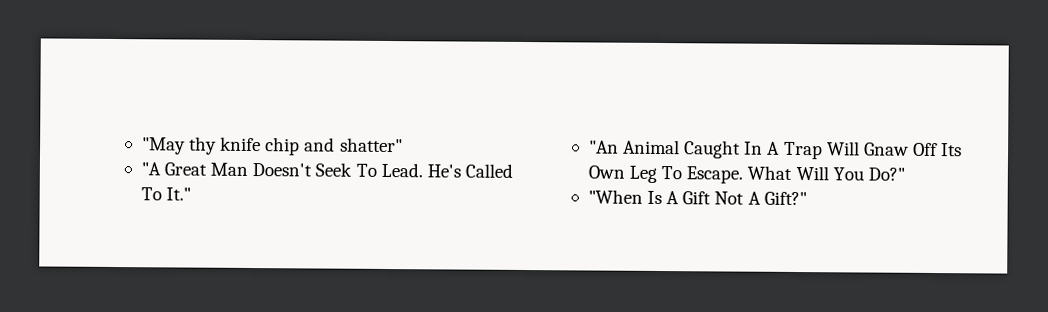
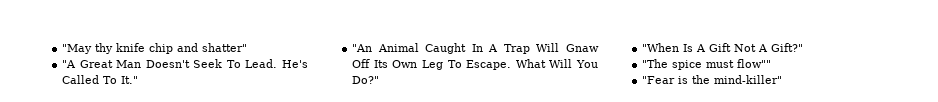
+ "The spice must flow""
+ "Fear is the mind-killer"

